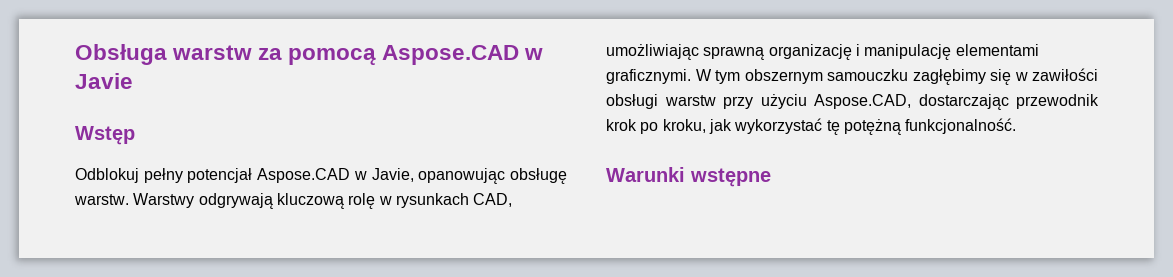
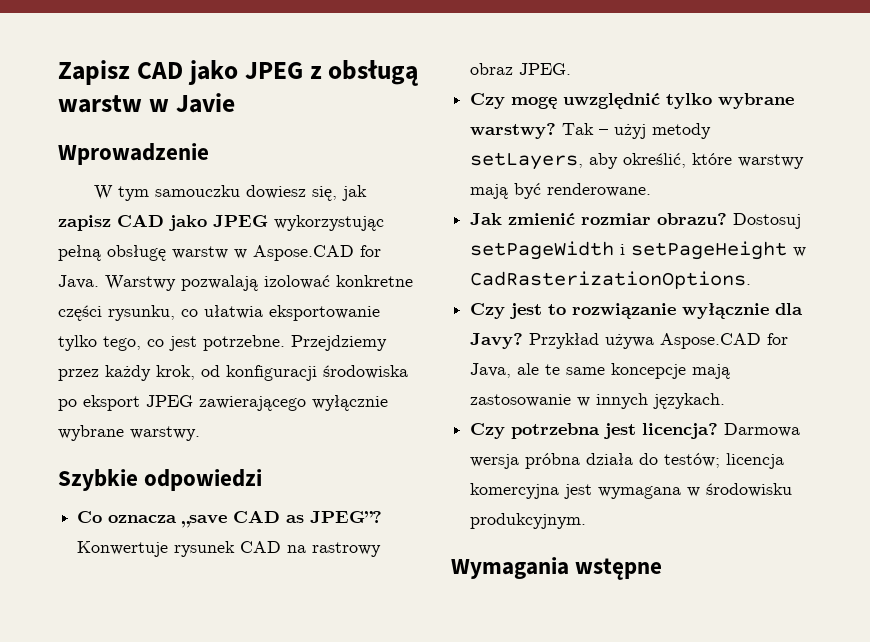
- Obsługa warstw za pomocą Aspose.CAD w Javie
- Wstęp
- Odblokuj pełny potencjał Aspose.CAD w Javie, opanowując obsługę warstw. Warstwy odgrywają kluczową rolę w rysunkach CAD, umożliwiając sprawną organizację i manipulację elementami graficznymi. W tym obszernym samouczku zagłębimy się w zawiłości obsługi warstw przy użyciu Aspose.CAD, dostarczając przewodnik krok po kroku, jak wykorzystać tę potężną funkcjonalność.
- Warunki wstępne
+ Zapisz CAD jako JPEG z obsługą warstw w Javie
+ Wprowadzenie
+ W tym samouczku dowiesz się, jak zapisz CAD jako JPEG wykorzystując pełną obsługę warstw w Aspose.CAD for Java. Warstwy pozwalają izolować konkretne części rysunku, co ułatwia eksportowanie tylko tego, co jest potrzebne. Przejdziemy przez każdy krok, od konfiguracji środowiska po eksport JPEG zawierającego wyłącznie wybrane warstwy.
+ Szybkie odpowiedzi
+ Co oznacza „save CAD as JPEG”? Konwertuje rysunek CAD na rastrowy obraz JPEG.
+ Czy mogę uwzględnić tylko wybrane warstwy? Tak – użyj metody setLayers, aby określić, które warstwy mają być renderowane.
+ Jak zmienić rozmiar obrazu? Dostosuj setPageWidth i setPageHeight w CadRasterizationOptions.
+ Czy jest to rozwiązanie wyłącznie dla Javy? Przykład używa Aspose.CAD for Java, ale te same koncepcje mają zastosowanie w innych językach.
+ Czy potrzebna jest licencja? Darmowa wersja próbna działa do testów; licencja komercyjna jest wymagana w środowisku produkcyjnym.
+ Wymagania wstępne

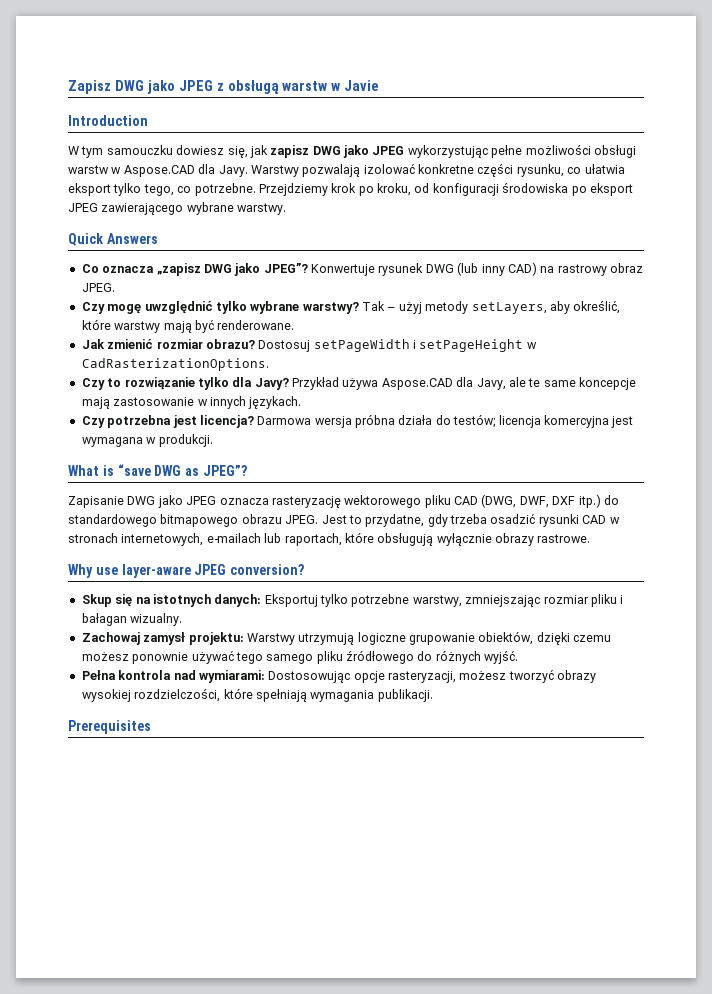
- Zapisz CAD jako JPEG z obsługą warstw w Javie
+ Zapisz DWG jako JPEG z obsługą warstw w Javie
- Wprowadzenie
+ Introduction
- W tym samouczku dowiesz się, jak zapisz CAD jako JPEG wykorzystując pełną obsługę warstw w Aspose.CAD for Java.
+ W tym samouczku dowiesz się, jak zapisz DWG jako JPEG wykorzystując pełne możliwości obsługi warstw w Aspose.CAD dla Javy.
- Warstwy pozwalają izolować konkretne części rysunku, co ułatwia eksportowanie tylko tego, co jest potrzebne.
+ Warstwy pozwalają izolować konkretne części rysunku, co ułatwia eksport tylko tego, co potrzebne.
- Przejdziemy przez każdy krok, od konfiguracji środowiska po eksport JPEG zawierającego wyłącznie wybrane warstwy.
+ Przejdziemy krok po kroku, od konfiguracji środowiska po eksport JPEG zawierającego wybrane warstwy.
- Szybkie odpowiedzi
+ Quick Answers
- Co oznacza „save CAD as JPEG”? Konwertuje rysunek CAD na rastrowy obraz JPEG.
+ Co oznacza „zapisz DWG jako JPEG”? Konwertuje rysunek DWG (lub inny CAD) na rastrowy obraz JPEG.
- Czy jest to rozwiązanie wyłącznie dla Javy?
+ Czy to rozwiązanie tylko dla Javy?
- Przykład używa Aspose.CAD for Java, ale te same koncepcje mają zastosowanie w innych językach.
+ Przykład używa Aspose.CAD dla Javy, ale te same koncepcje mają zastosowanie w innych językach.
- Darmowa wersja próbna działa do testów; licencja komercyjna jest wymagana w środowisku produkcyjnym.
- Wymagania wstępne
+ Darmowa wersja próbna działa do testów; licencja komercyjna jest wymagana w produkcji.
+ What is “save DWG as JPEG”?
+ Zapisanie DWG jako JPEG oznacza rasteryzację wektorowego pliku CAD (DWG, DWF, DXF itp.) do standardowego bitmapowego obrazu JPEG. Jest to przydatne, gdy trzeba osadzić rysunki CAD w stronach internetowych, e‑mailach lub raportach, które obsługują wyłącznie obrazy rastrowe.
+ Why use layer‑aware JPEG conversion?
+ Skup się na istotnych danych: Eksportuj tylko potrzebne warstwy, zmniejszając rozmiar pliku i bałagan wizualny.
+ Zachowaj zamysł projektu: Warstwy utrzymują logiczne grupowanie obiektów, dzięki czemu możesz ponownie używać tego samego pliku źródłowego do różnych wyjść.
+ Pełna kontrola nad wymiarami: Dostosowując opcje rasteryzacji, możesz tworzyć obrazy wysokiej rozdzielczości, które spełniają wymagania publikacji.
+ Prerequisites

